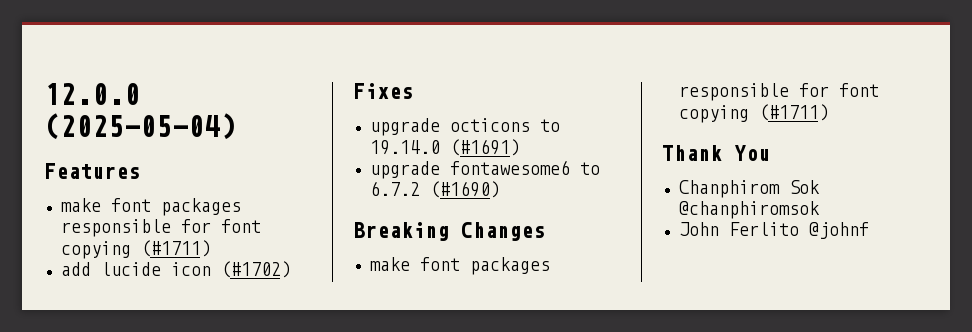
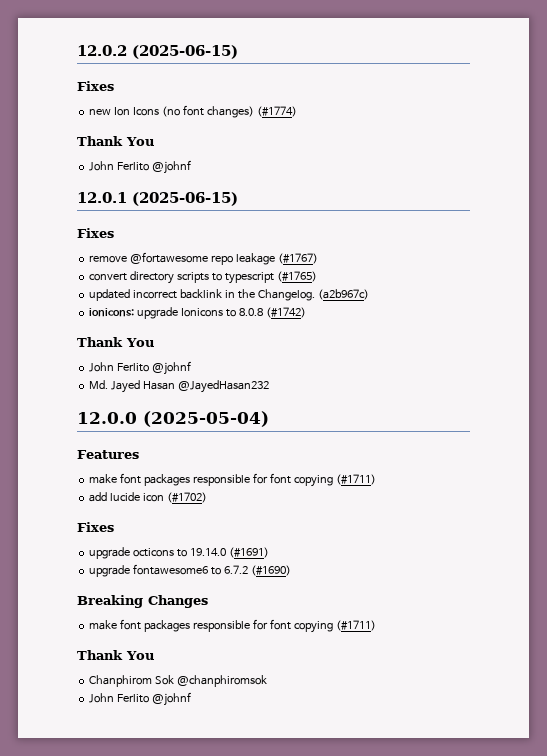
+ 12.0.2 (2025-06-15)
+ Fixes
+ new Ion Icons (no font changes) (#1774)
+ Thank You
+ John Ferlito @johnf
+ 12.0.1 (2025-06-15)
+ Fixes
+ remove @fortawesome repo leakage (#1767)
+ convert directory scripts to typescript (#1765)
+ updated incorrect backlink in the Changelog. (a2b967c)
+ ionicons: upgrade Ionicons to 8.0.8 (#1742)
+ Thank You
+ John Ferlito @johnf
+ Md. Jayed Hasan @JayedHasan232

